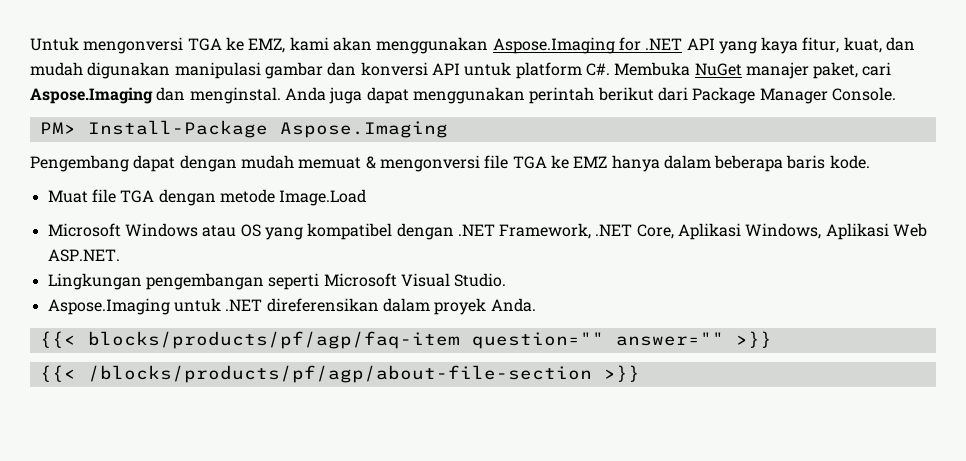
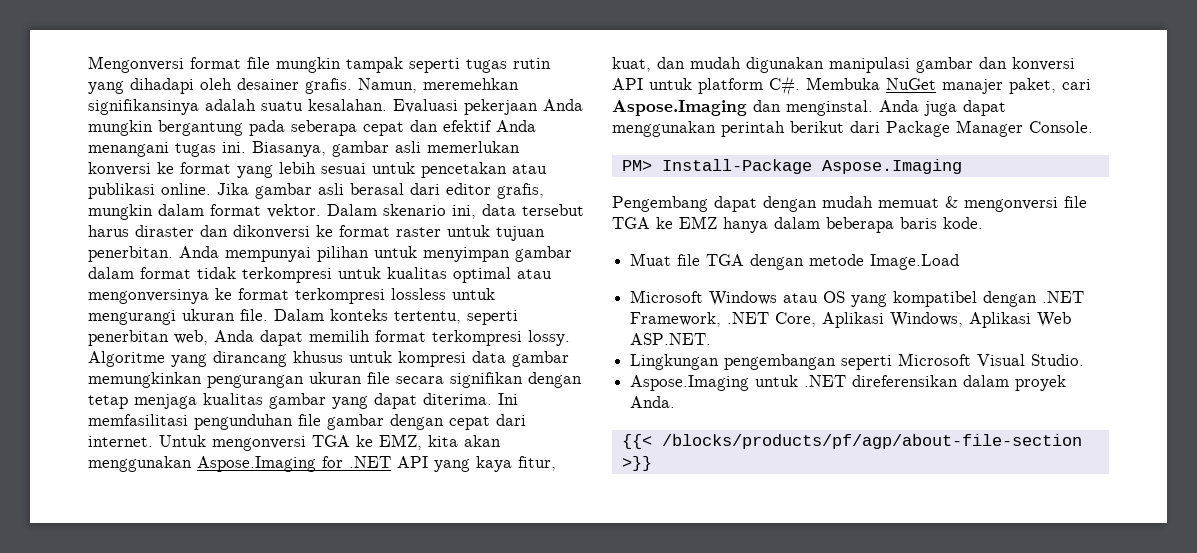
+ Mengonversi format file mungkin tampak seperti tugas rutin yang dihadapi oleh desainer grafis. Namun, meremehkan signifikansinya adalah suatu kesalahan. Evaluasi pekerjaan Anda mungkin bergantung pada seberapa cepat dan efektif Anda menangani tugas ini. Biasanya, gambar asli memerlukan konversi ke format yang lebih sesuai untuk pencetakan atau publikasi online. Jika gambar asli berasal dari editor grafis, mungkin dalam format vektor. Dalam skenario ini, data tersebut harus diraster dan dikonversi ke format raster untuk tujuan penerbitan. Anda mempunyai pilihan untuk menyimpan gambar dalam format tidak terkompresi untuk kualitas optimal atau mengonversinya ke format terkompresi lossless untuk mengurangi ukuran file. Dalam konteks tertentu, seperti penerbitan web, Anda dapat memilih format terkompresi lossy. Algoritme yang dirancang khusus untuk kompresi data gambar memungkinkan pengurangan ukuran file secara signifikan dengan tetap menjaga kualitas gambar yang dapat diterima. Ini memfasilitasi pengunduhan file gambar dengan cepat dari internet.
- Untuk mengonversi TGA ke EMZ, kami akan menggunakan Aspose.Imaging for .NET API yang kaya fitur, kuat, dan mudah digunakan manipulasi gambar dan konversi API untuk platform C#. Membuka NuGet manajer paket, cari Aspose.Imaging dan menginstal.
+ Untuk mengonversi TGA ke EMZ, kita akan menggunakan Aspose.Imaging for .NET API yang kaya fitur, kuat, dan mudah digunakan manipulasi gambar dan konversi API untuk platform C#. Membuka NuGet manajer paket, cari Aspose.Imaging dan menginstal.
- {{< blocks/products/pf/agp/faq-item question="" answer="" >}}

